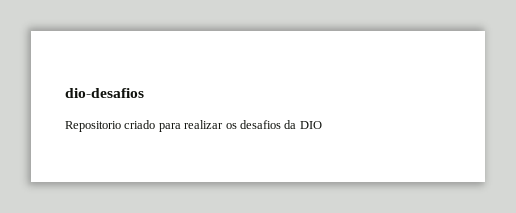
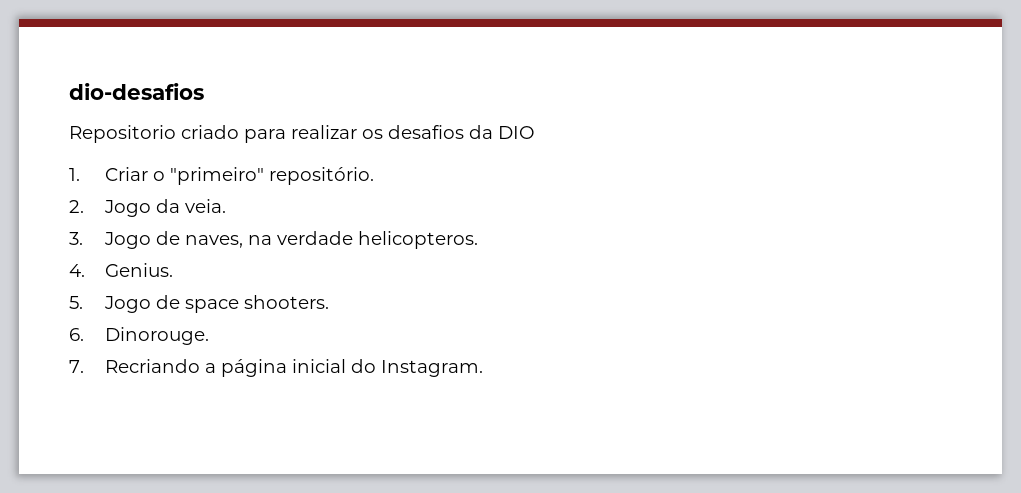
+ 1. Criar o "primeiro" repositório.
+ 2. Jogo da veia.
+ 3. Jogo de naves, na verdade helicopteros.
+ 4. Genius.
+ 5. Jogo de space shooters.
+ 6. Dinorouge.
+ 7. Recriando a página inicial do Instagram.

